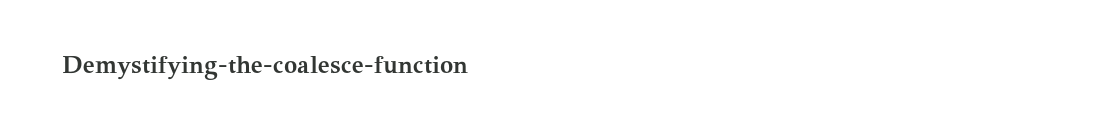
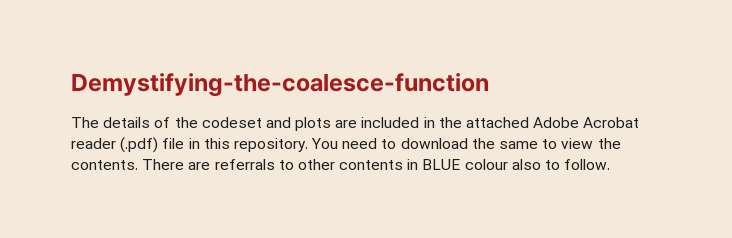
+ The details of the codeset and plots are included in the attached Adobe Acrobat reader (.pdf) file in this repository. You need to download the same to view the contents. There are referrals to other contents in BLUE colour also to follow.

